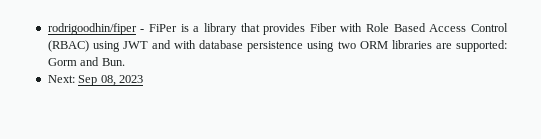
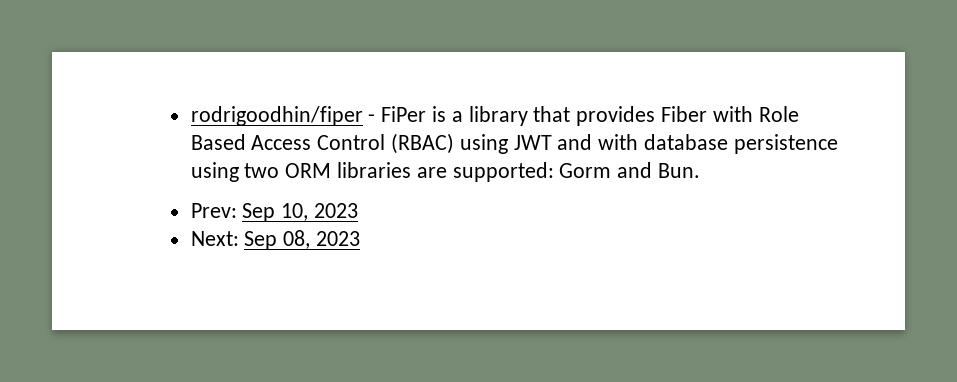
+ Prev: Sep 10, 2023

